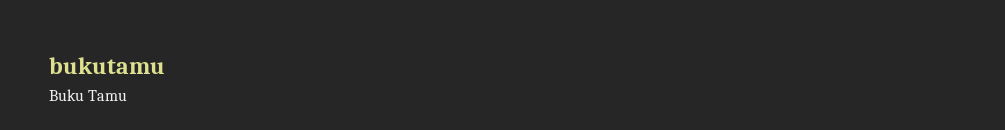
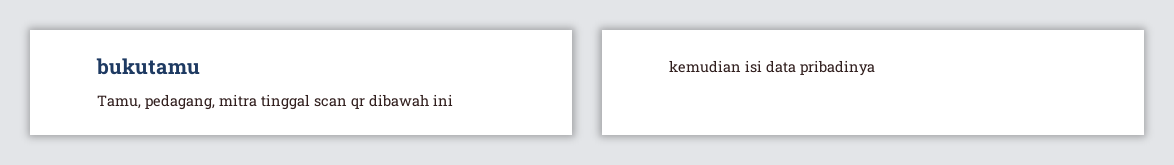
- Buku Tamu
+ Tamu, pedagang, mitra tinggal scan qr dibawah ini kemudian isi data pribadinya

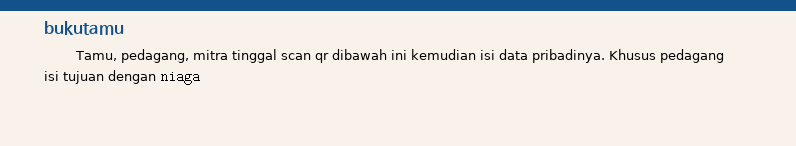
- Tamu, pedagang, mitra tinggal scan qr dibawah ini kemudian isi data pribadinya
+ Tamu, pedagang, mitra tinggal scan qr dibawah ini kemudian isi data pribadinya. Khusus pedagang isi tujuan dengan niaga

